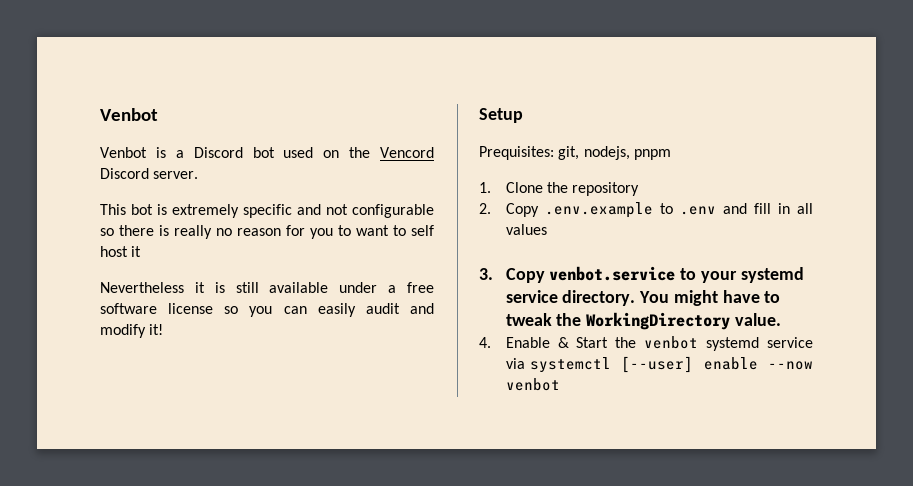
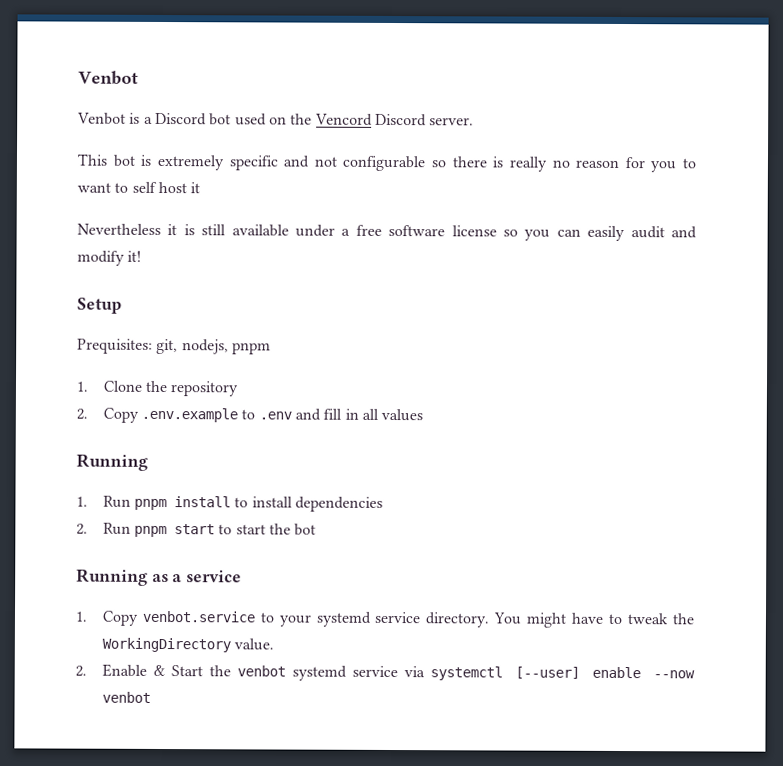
  2. Copy .env.example to .env and fill in all values
- 3. Copy venbot.service to your systemd service directory.
+ Running
+ 1. Run pnpm install to install dependencies
+ 2. Run pnpm start to start the bot
+ Running as a service
+ 1. Copy venbot.service to your systemd service directory.
- 4. Enable & Start the venbot systemd service via systemctl [--user] enable --now venbot
+ 2. Enable & Start the venbot systemd service via systemctl [--user] enable --now venbot

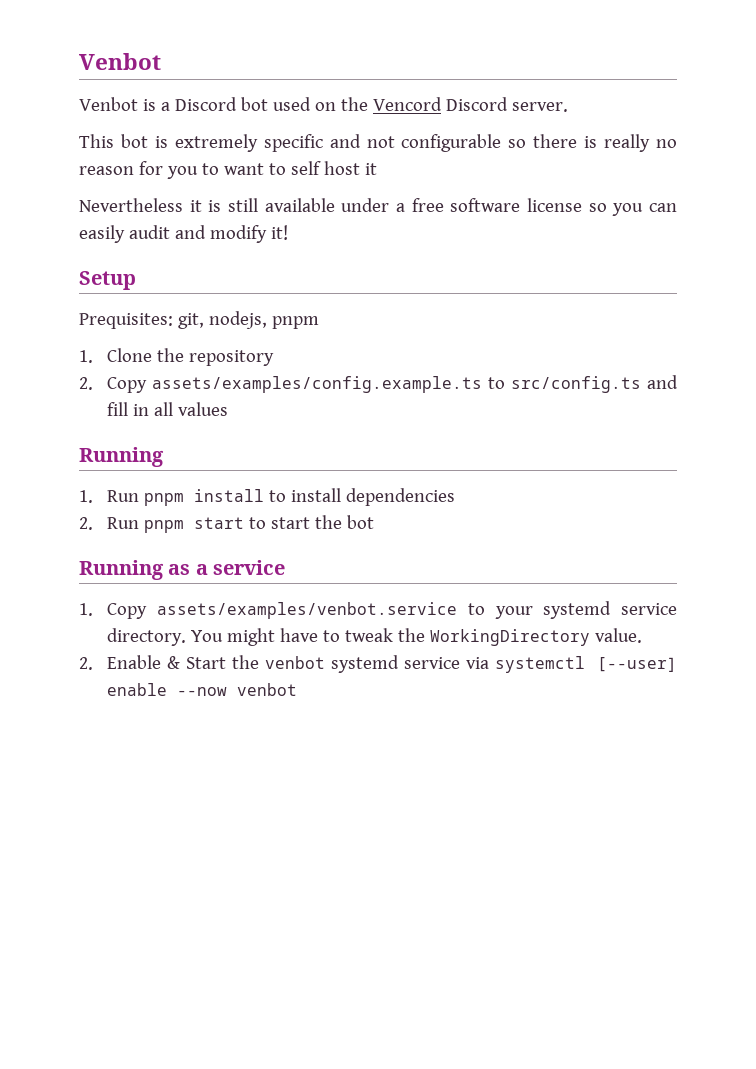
- 2. Copy .env.example to .env and fill in all values
+ 2. Copy assets/examples/config.example.ts to src/config.ts and fill in all values
- 1. Copy venbot.service to your systemd service directory.
+ 1. Copy assets/examples/venbot.service to your systemd service directory.

